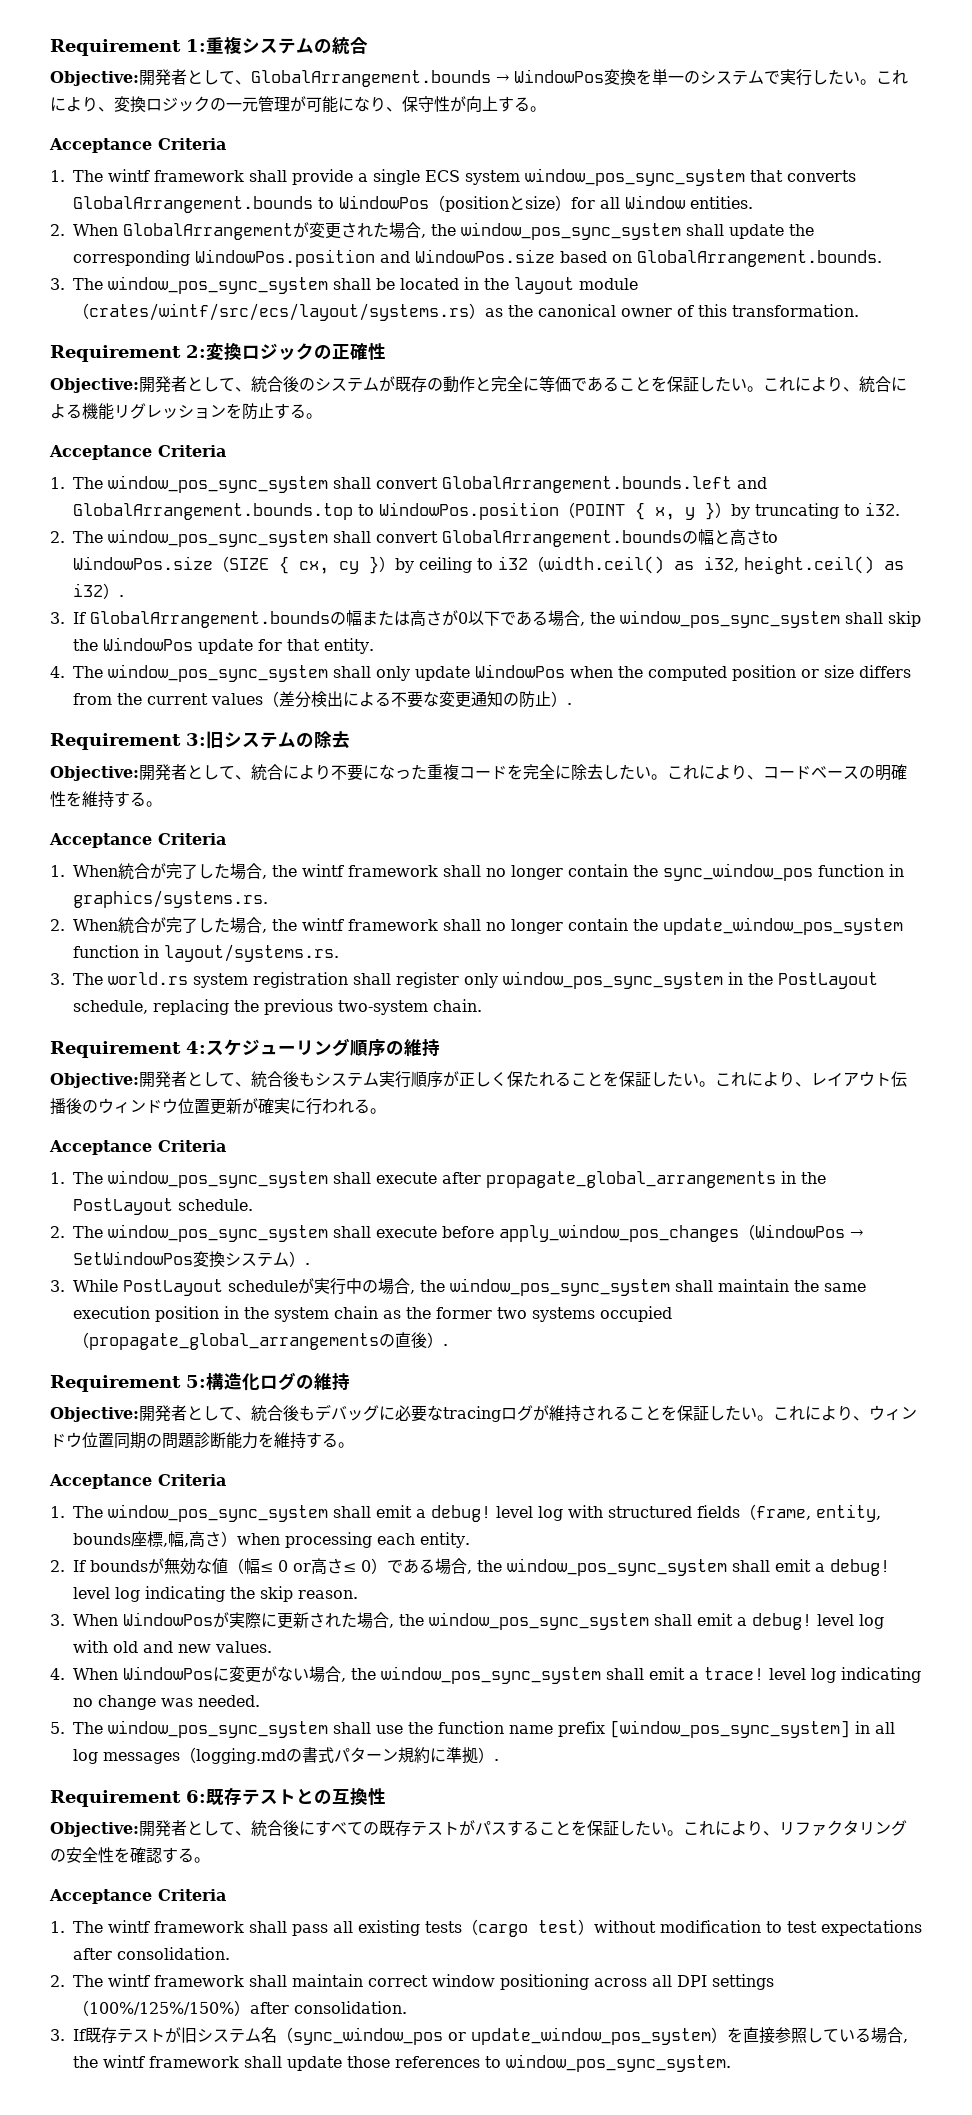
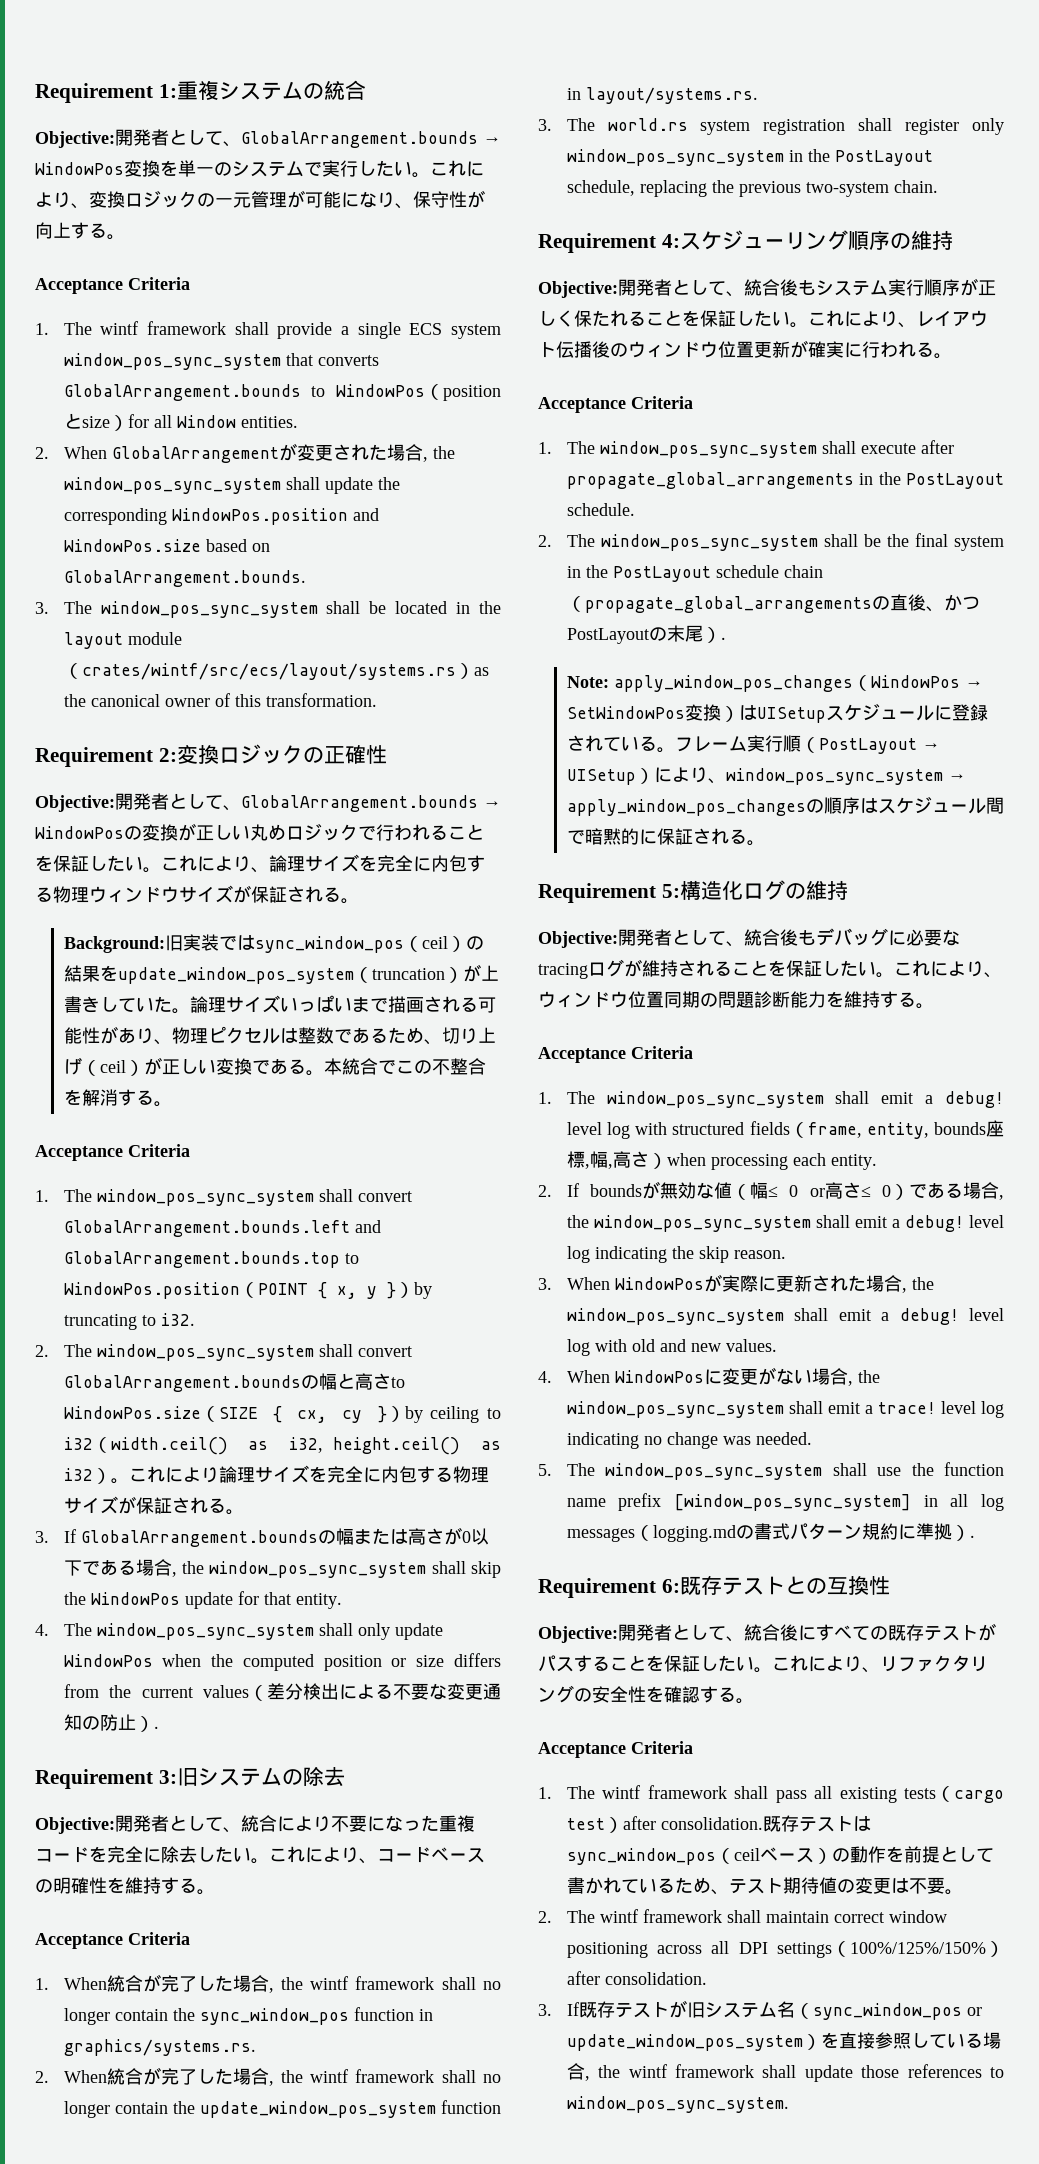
- Objective:開発者として、統合後のシステムが既存の動作と完全に等価であることを保証したい。これにより、統合による機能リグレッションを防止する。
+ Objective:開発者として、GlobalArrangement.bounds → WindowPosの変換が正しい丸めロジックで行われることを保証したい。これにより、論理サイズを完全に内包する物理ウィンドウサイズが保証される。
+ Background:旧実装ではsync_window_pos（ceil）の結果をupdate_window_pos_system（truncation）が上書きしていた。論理サイズいっぱいまで描画される可能性があり、物理ピクセルは整数であるため、切り上げ（ceil）が正しい変換である。本統合でこの不整合を解消する。
- 2. The window_pos_sync_system shall convert GlobalArrangement.boundsの幅と高さto WindowPos.size（SIZE { cx, cy }）by ceiling to i32（width.ceil() as i32, height.ceil() as i32）.
+ 2. The window_pos_sync_system shall convert GlobalArrangement.boundsの幅と高さto WindowPos.size（SIZE { cx, cy }）by ceiling to i32（width.ceil() as i32, height.ceil() as i32）。これにより論理サイズを完全に内包する物理サイズが保証される。
- 2. The window_pos_sync_system shall execute before apply_window_pos_changes（WindowPos → SetWindowPos変換システム）.
- 3. While PostLayout scheduleが実行中の場合, the window_pos_sync_system shall maintain the same execution position in the system chain as the former two systems occupied（propagate_global_arrangementsの直後）.
+ 2. The window_pos_sync_system shall be the final system in the PostLayout schedule chain（propagate_global_arrangementsの直後、かつPostLayoutの末尾）.
+ Note: apply_window_pos_changes（WindowPos → SetWindowPos変換）はUISetupスケジュールに登録されている。フレーム実行順（PostLayout → UISetup）により、window_pos_sync_system → apply_window_pos_changesの順序はスケジュール間で暗黙的に保証される。
- 1. The wintf framework shall pass all existing tests（cargo test）without modification to test expectations after consolidation.
+ 1. The wintf framework shall pass all existing tests（cargo test）after consolidation.既存テストはsync_window_pos（ceilベース）の動作を前提として書かれているため、テスト期待値の変更は不要。

